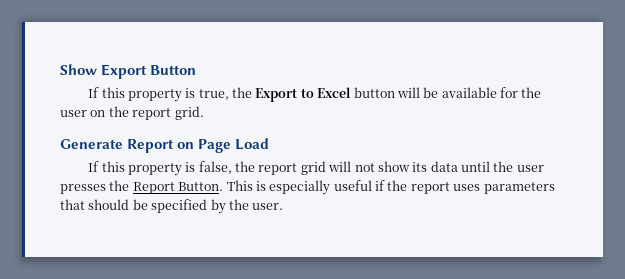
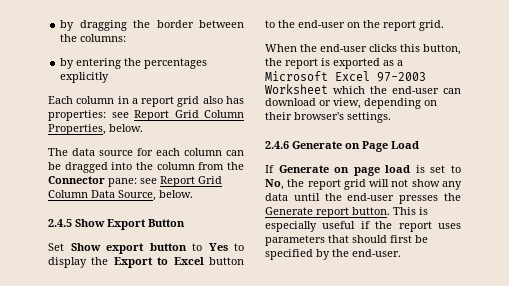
- Show Export Button
- If this property is true, the Export to Excel button will be available for the user on the report grid.
- Generate Report on Page Load
- If this property is false, the report grid will not show its data until the user presses the Report Button.
+ by dragging the border between the columns:
+ by entering the percentages explicitly
+ Each column in a report grid also has properties: see Report Grid Column Properties, below.
+ The data source for each column can be dragged into the column from the Connector pane: see Report Grid Column Data Source, below.
+ 2.4.5 Show Export Button
+ Set Show export button to Yes to display the Export to Excel button to the end-user on the report grid.
+ When the end-user clicks this button, the report is exported as a Microsoft Excel 97-2003 Worksheet which the end-user can download or view, depending on their browser's settings.
+ 2.4.6 Generate on Page Load
+ If Generate on page load is set to No, the report grid will not show any data until the end-user presses the Generate report button.
- This is especially useful if the report uses parameters that should be specified by the user.
+ This is especially useful if the report uses parameters that should first be specified by the end-user.

